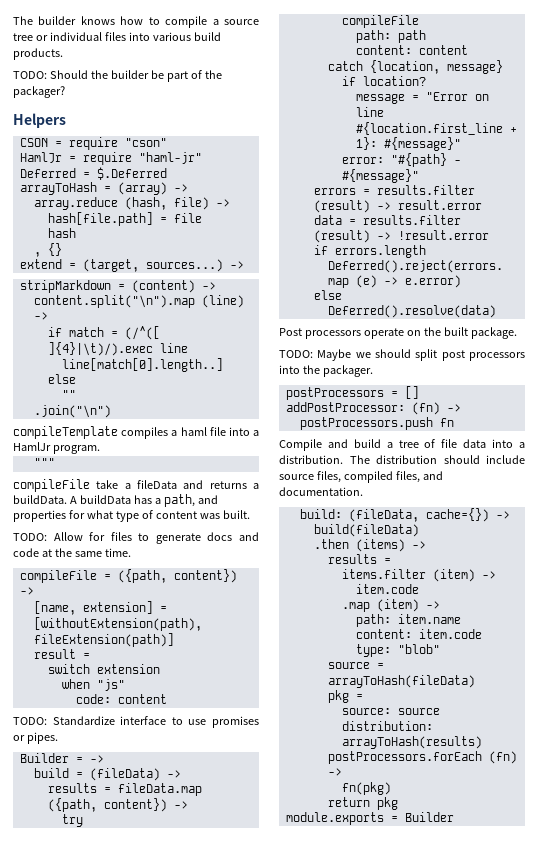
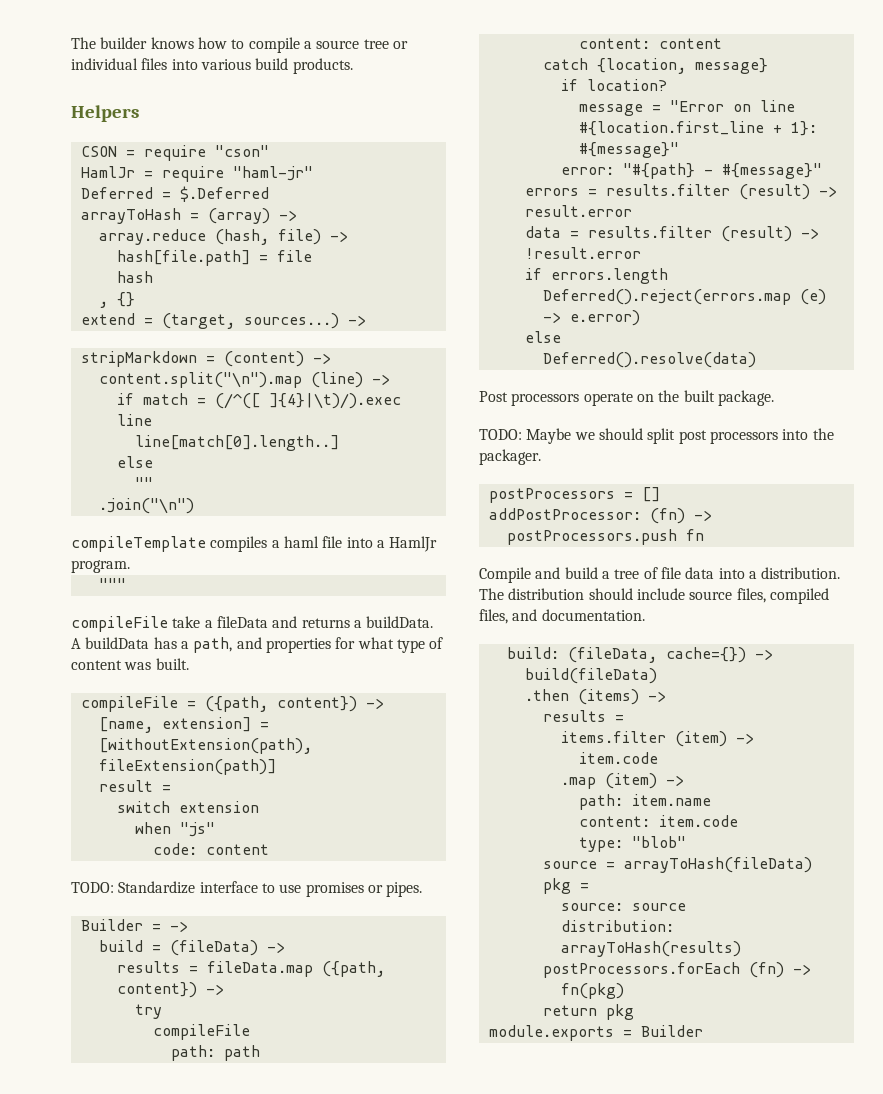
- TODO: Should the builder be part of the packager?
- TODO: Allow for files to generate docs and code at the same time.

